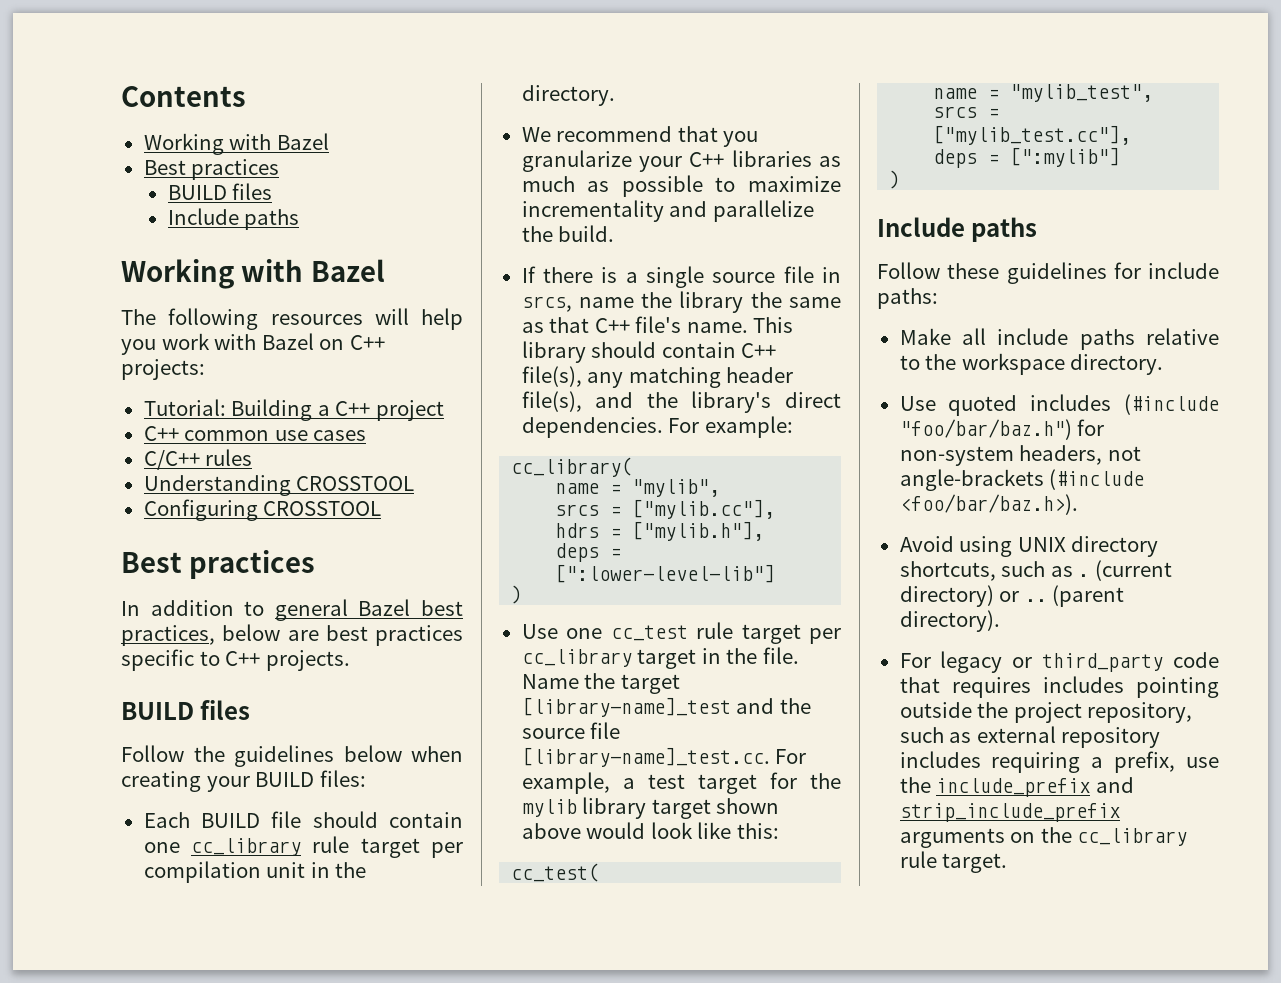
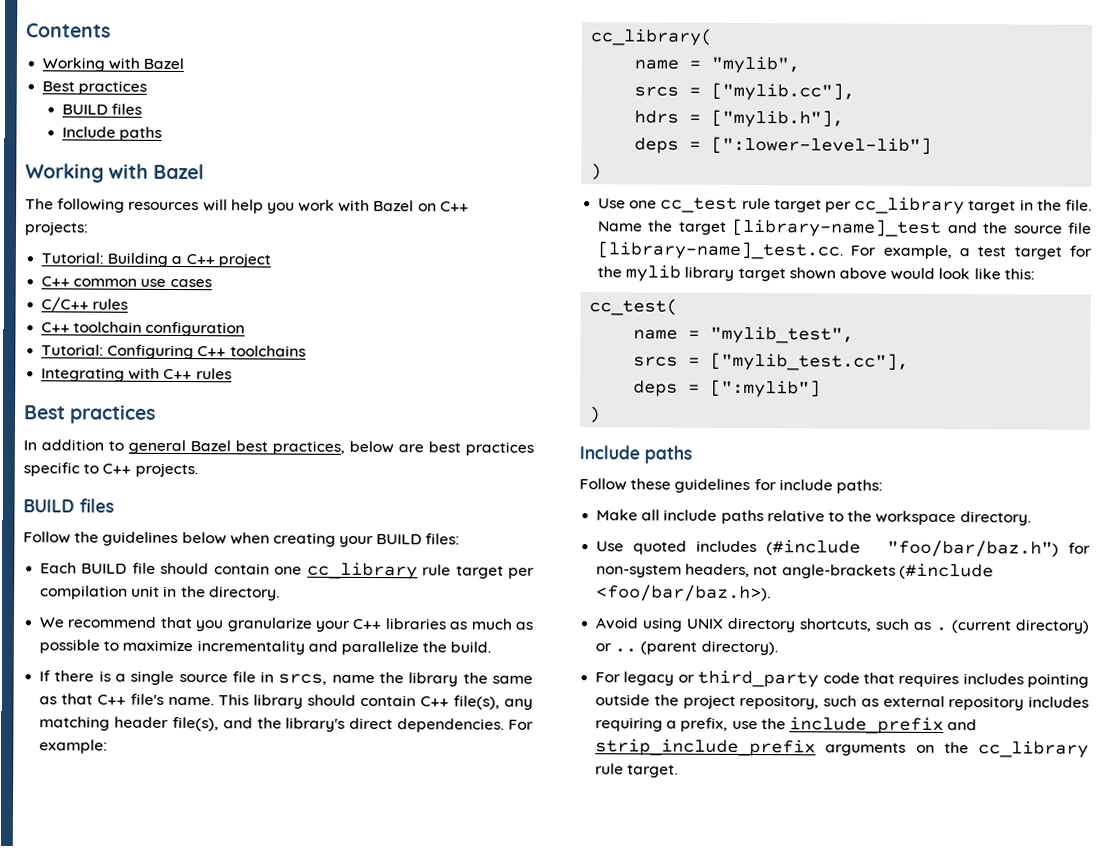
- Understanding CROSSTOOL
- Configuring CROSSTOOL
+ C++ toolchain configuration
+ Tutorial: Configuring C++ toolchains
+ Integrating with C++ rules

